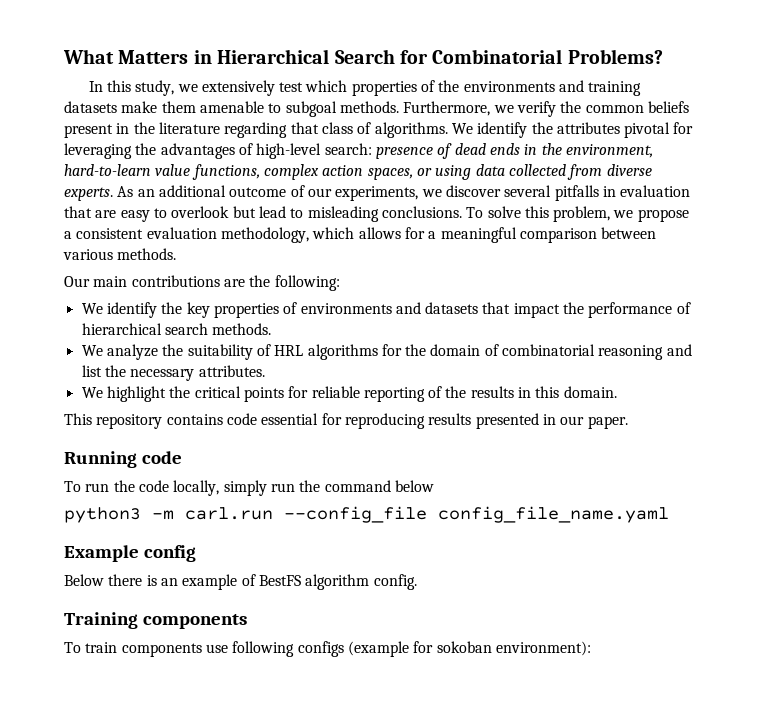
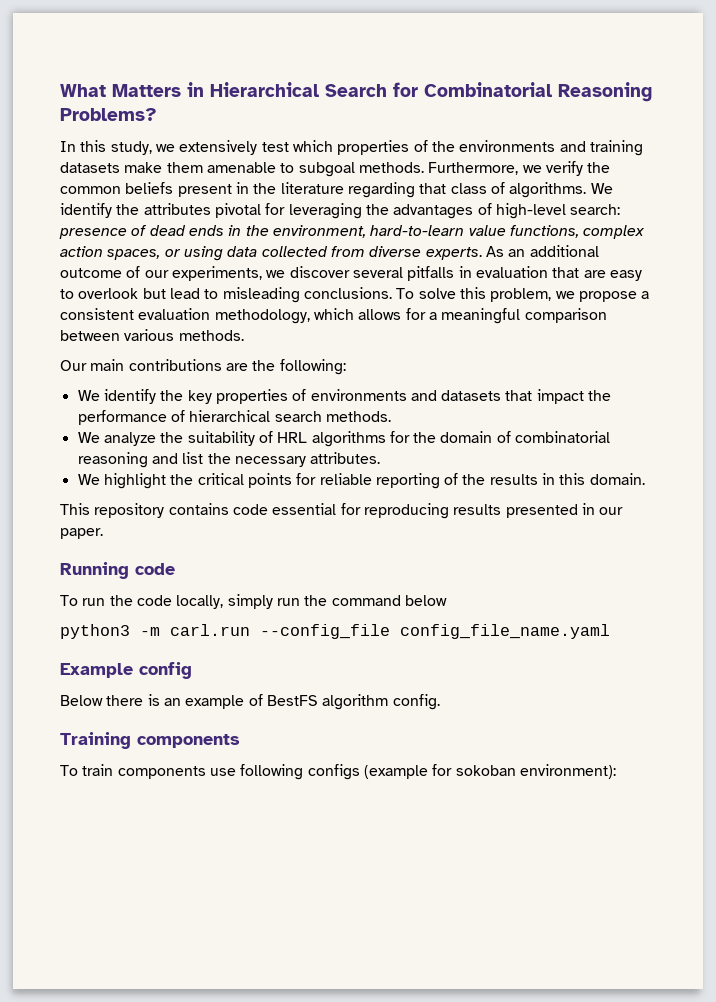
- What Matters in Hierarchical Search for Combinatorial Problems?
+ What Matters in Hierarchical Search for Combinatorial Reasoning Problems?

